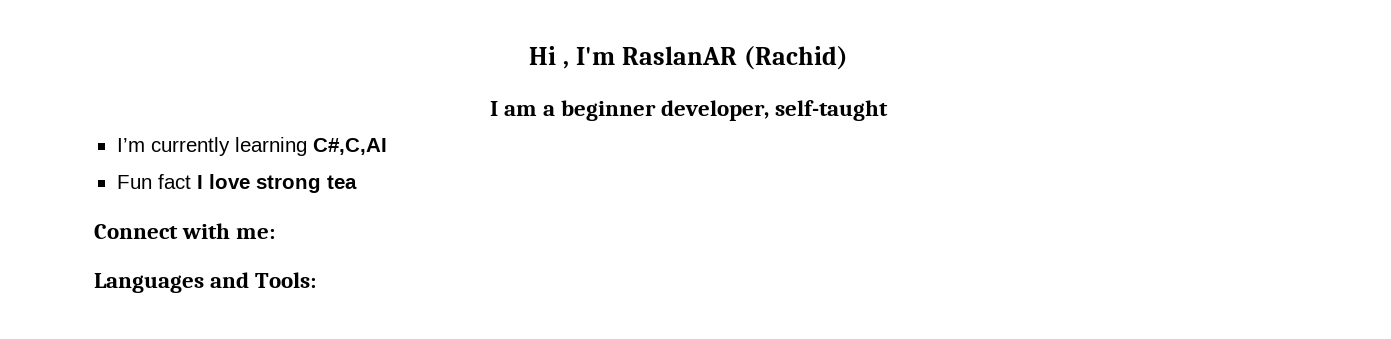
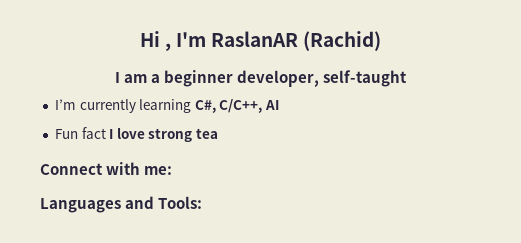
- I’m currently learning C#,C,AI
+ I’m currently learning C#, C/C++, AI

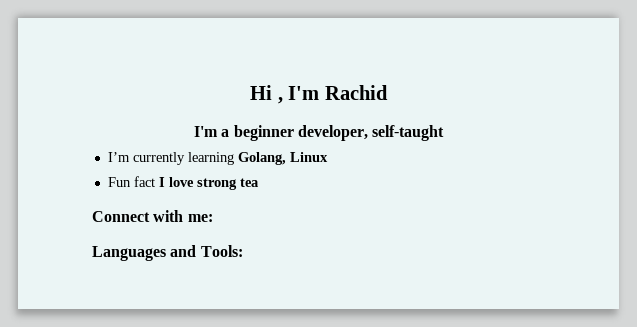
- Hi , I'm RaslanAR (Rachid)
- I am a beginner developer, self-taught
+ Hi , I'm Rachid
+ I'm a beginner developer, self-taught
- I’m currently learning C#, C/C++, AI
+ I’m currently learning Golang, Linux

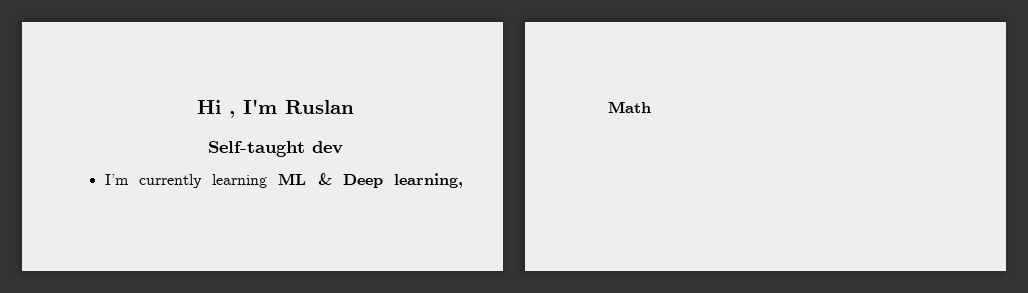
- Hi , I'm Rachid
- I'm a beginner developer, self-taught
- I’m currently learning Golang, Linux
- Fun fact I love strong tea
- Connect with me:
- Languages and Tools:
+ Hi , I'm Ruslan
+ Self-taught dev
+ I’m currently learning ML & Deep learning, Math

